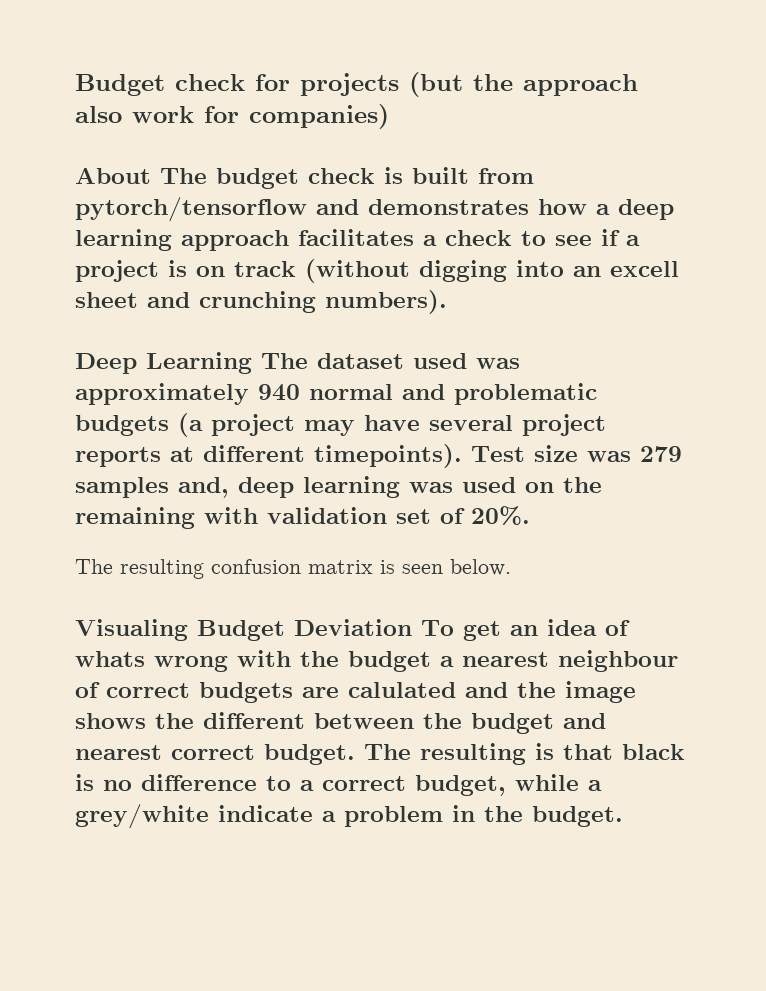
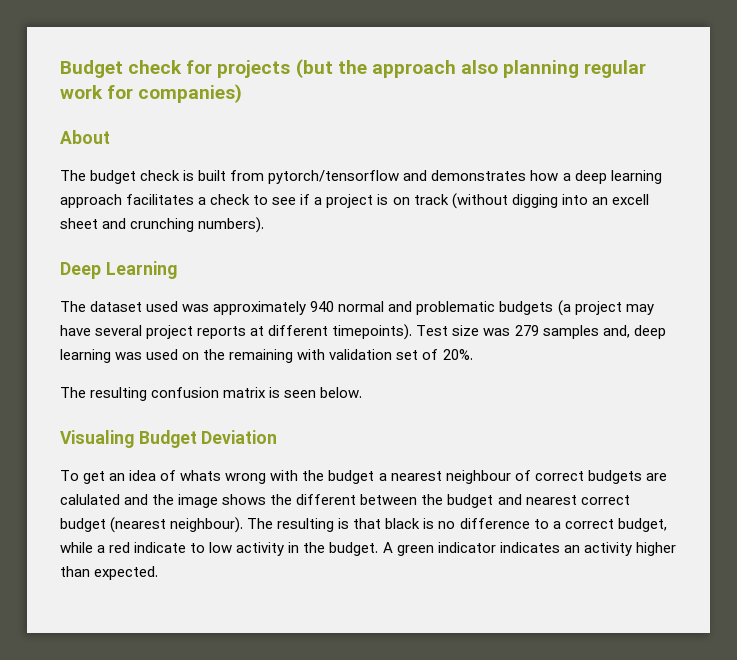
- Budget check for projects (but the approach also work for companies)
+ Budget check for projects (but the approach also planning regular work for companies)
- About The budget check is built from pytorch/tensorflow and demonstrates how a deep learning approach facilitates a check to see if a project is on track (without digging into an excell sheet and crunching numbers).
+ About
+ The budget check is built from pytorch/tensorflow and demonstrates how a deep learning approach facilitates a check to see if a project is on track (without digging into an excell sheet and crunching numbers).
- Deep Learning The dataset used was approximately 940 normal and problematic budgets (a project may have several project reports at different timepoints).
+ Deep Learning
+ The dataset used was approximately 940 normal and problematic budgets (a project may have several project reports at different timepoints).
- Visualing Budget Deviation To get an idea of whats wrong with the budget a nearest neighbour of correct budgets are calulated and the image shows the different between the budget and nearest correct budget.
+ Visualing Budget Deviation
+ To get an idea of whats wrong with the budget a nearest neighbour of correct budgets are calulated and the image shows the different between the budget and nearest correct budget (nearest neighbour).
- The resulting is that black is no difference to a correct budget, while a grey/white indicate a problem in the budget.
+ The resulting is that black is no difference to a correct budget, while a red indicate to low activity in the budget. A green indicator indicates an activity higher than expected.

